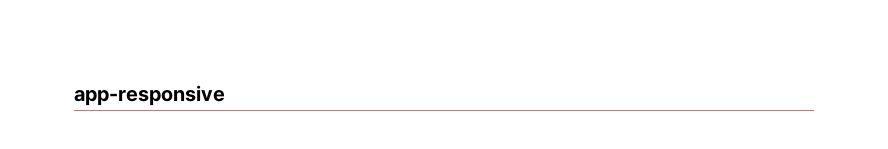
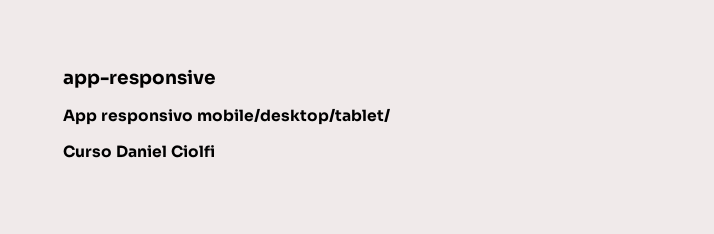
+ App responsivo mobile/desktop/tablet/
+ Curso Daniel Ciolfi

